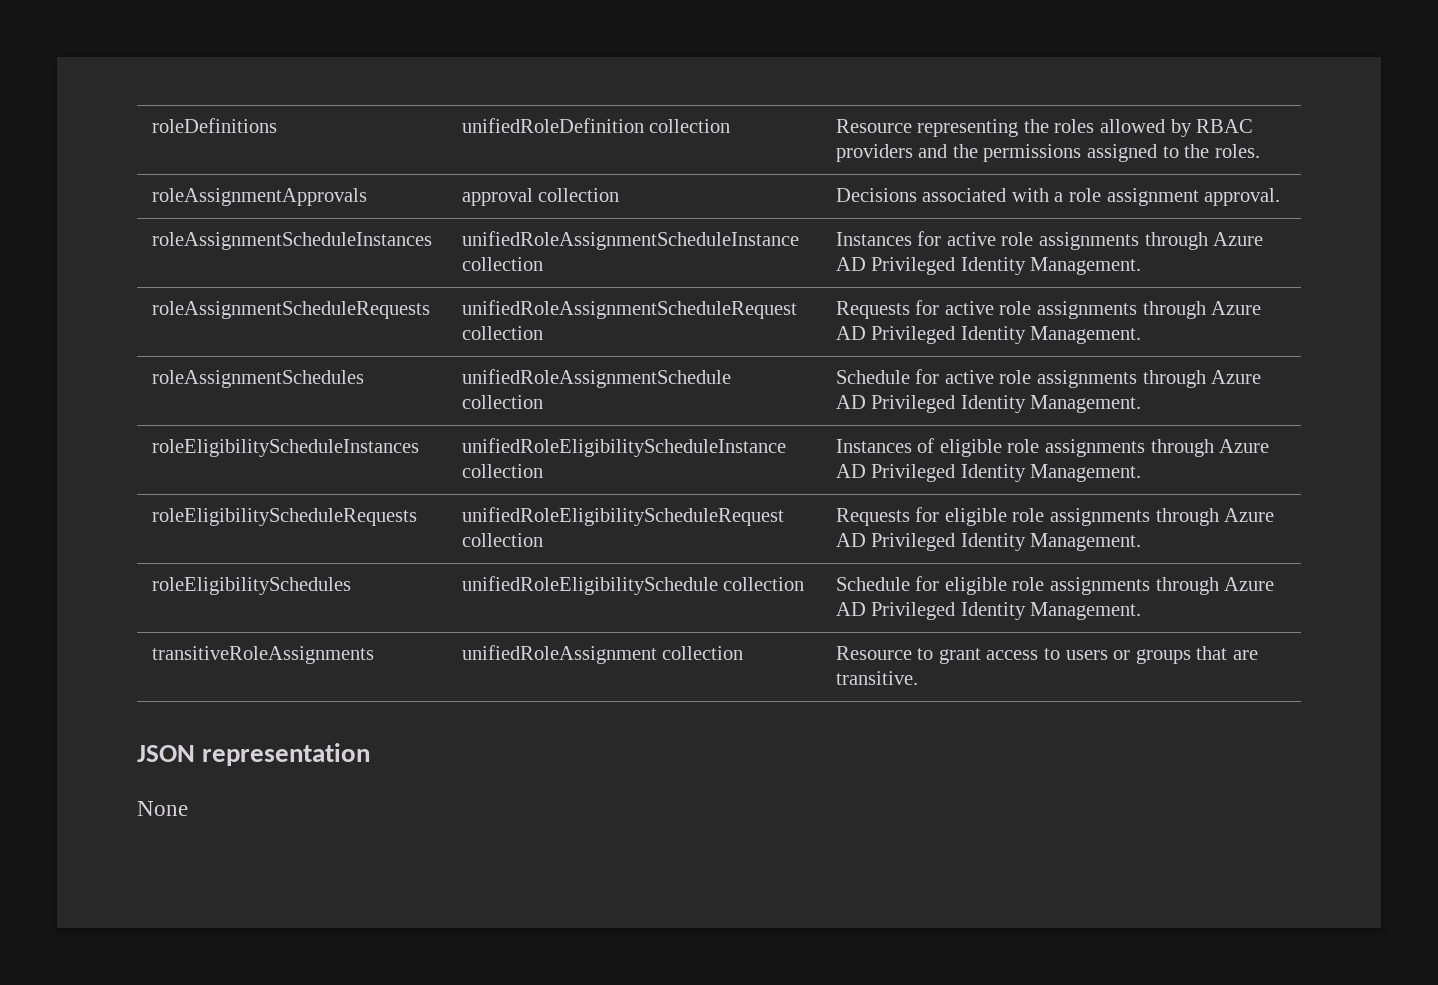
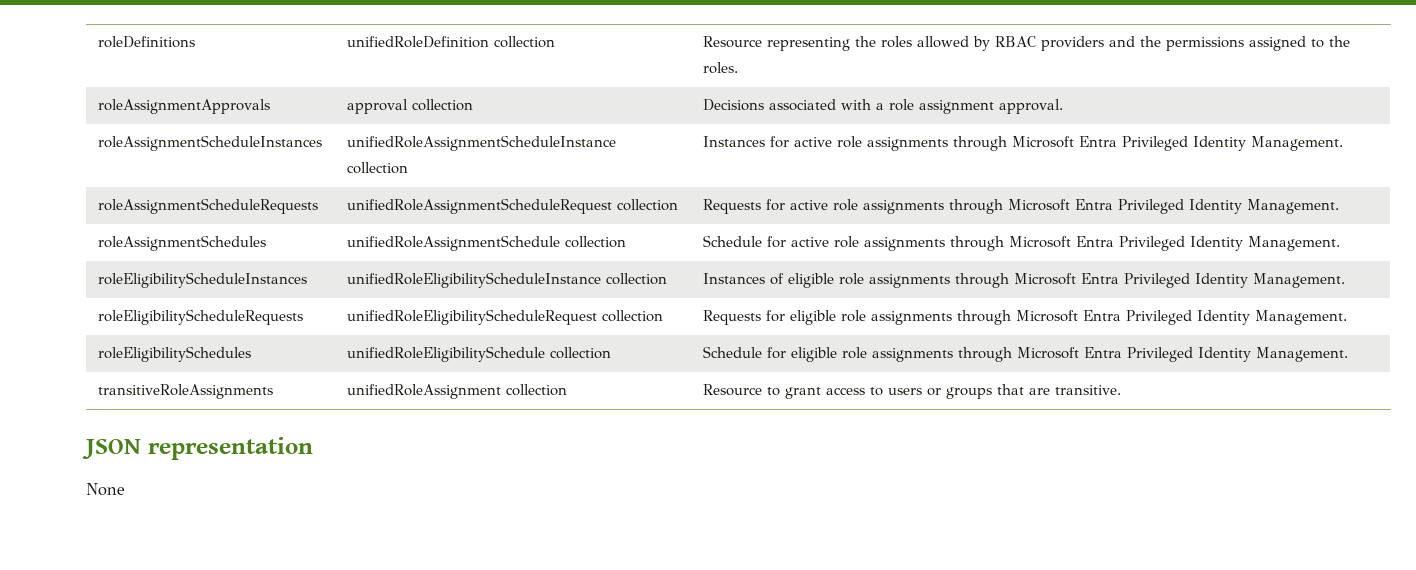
- roleAssignmentScheduleInstances | unifiedRoleAssignmentScheduleInstance collection | Instances for active role assignments through Azure AD Privileged Identity Management.
+ roleAssignmentScheduleInstances | unifiedRoleAssignmentScheduleInstance collection | Instances for active role assignments through Microsoft Entra Privileged Identity Management.
- roleAssignmentScheduleRequests | unifiedRoleAssignmentScheduleRequest collection | Requests for active role assignments through Azure AD Privileged Identity Management.
+ roleAssignmentScheduleRequests | unifiedRoleAssignmentScheduleRequest collection | Requests for active role assignments through Microsoft Entra Privileged Identity Management.
- roleAssignmentSchedules | unifiedRoleAssignmentSchedule collection | Schedule for active role assignments through Azure AD Privileged Identity Management.
+ roleAssignmentSchedules | unifiedRoleAssignmentSchedule collection | Schedule for active role assignments through Microsoft Entra Privileged Identity Management.
- roleEligibilityScheduleInstances | unifiedRoleEligibilityScheduleInstance collection | Instances of eligible role assignments through Azure AD Privileged Identity Management.
+ roleEligibilityScheduleInstances | unifiedRoleEligibilityScheduleInstance collection | Instances of eligible role assignments through Microsoft Entra Privileged Identity Management.
- roleEligibilityScheduleRequests | unifiedRoleEligibilityScheduleRequest collection | Requests for eligible role assignments through Azure AD Privileged Identity Management.
+ roleEligibilityScheduleRequests | unifiedRoleEligibilityScheduleRequest collection | Requests for eligible role assignments through Microsoft Entra Privileged Identity Management.
- roleEligibilitySchedules | unifiedRoleEligibilitySchedule collection | Schedule for eligible role assignments through Azure AD Privileged Identity Management.
+ roleEligibilitySchedules | unifiedRoleEligibilitySchedule collection | Schedule for eligible role assignments through Microsoft Entra Privileged Identity Management.

